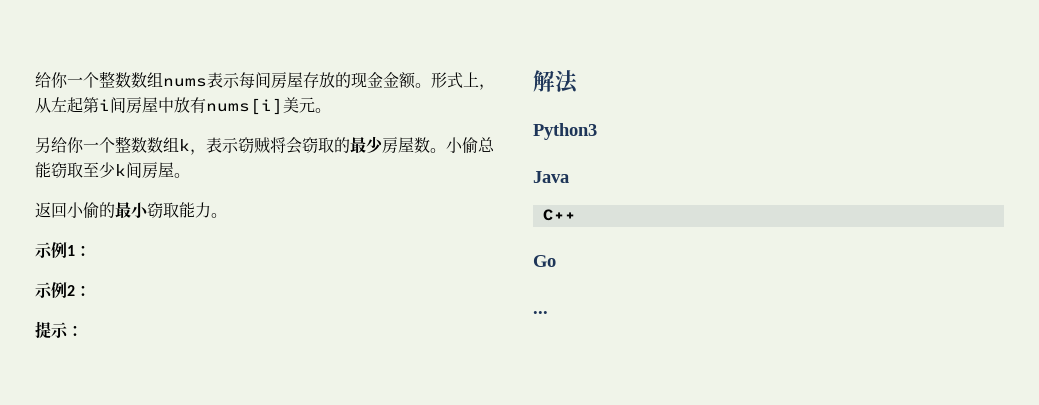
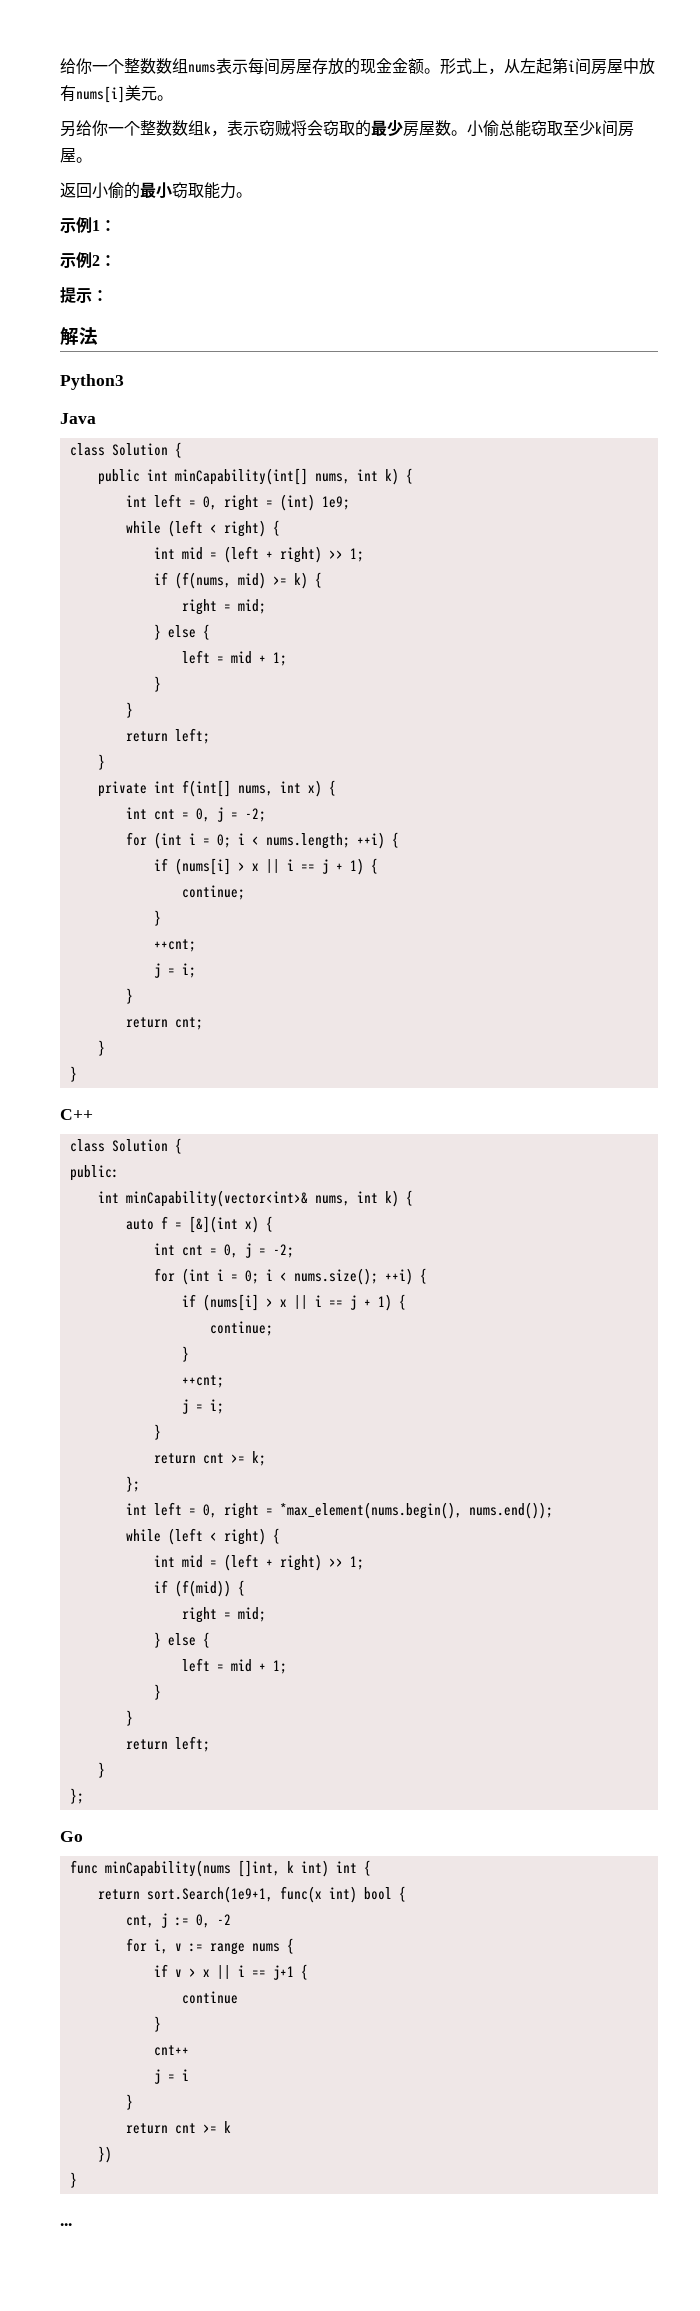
  Java
+ class Solution {
+ public int minCapability(int[] nums, int k) {
+ int left = 0, right = (int) 1e9;
+ while (left < right) {
+ int mid = (left + right) >> 1;
+ if (f(nums, mid) >= k) {
+ right = mid;
+ } else {
+ left = mid + 1;
+ }
+ }
+ return left;
+ }
+ private int f(int[] nums, int x) {
+ int cnt = 0, j = -2;
+ for (int i = 0; i < nums.length; ++i) {
+ if (nums[i] > x || i == j + 1) {
+ continue;
+ }
+ ++cnt;
+ j = i;
+ }
+ return cnt;
+ }
+ }
  C++
+ class Solution {
+ public:
+ int minCapability(vector<int>& nums, int k) {
+ auto f = [&](int x) {
+ int cnt = 0, j = -2;
+ for (int i = 0; i < nums.size(); ++i) {
+ if (nums[i] > x || i == j + 1) {
+ continue;
+ }
+ ++cnt;
+ j = i;
+ }
+ return cnt >= k;
+ };
+ int left = 0, right = *max_element(nums.begin(), nums.end());
+ while (left < right) {
+ int mid = (left + right) >> 1;
+ if (f(mid)) {
+ right = mid;
+ } else {
+ left = mid + 1;
+ }
+ }
+ return left;
+ }
+ };
  Go
+ func minCapability(nums []int, k int) int {
+ return sort.Search(1e9+1, func(x int) bool {
+ cnt, j := 0, -2
+ for i, v := range nums {
+ if v > x || i == j+1 {
+ continue
+ }
+ cnt++
+ j = i
+ }
+ return cnt >= k
+ })
+ }

